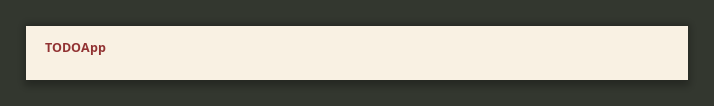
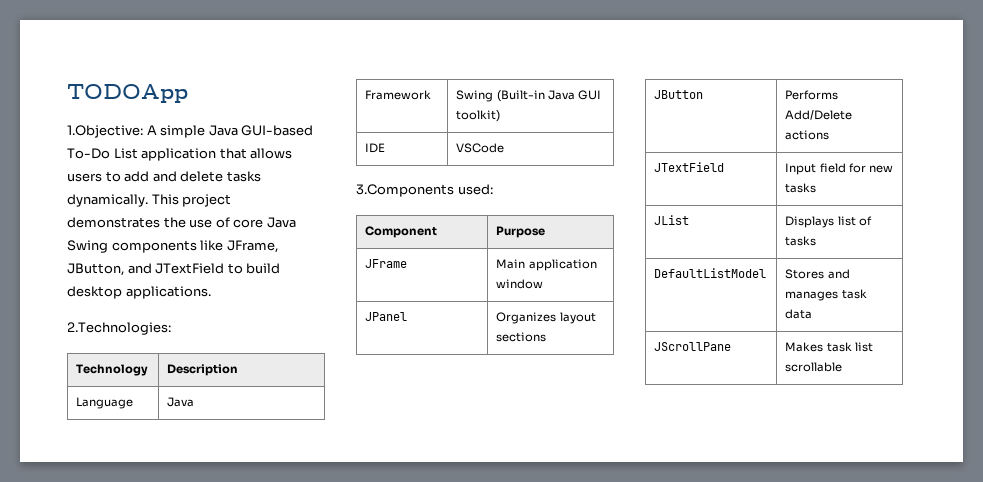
+ 1.Objective: A simple Java GUI-based To-Do List application that allows users to add and delete tasks dynamically. This project demonstrates the use of core Java Swing components like JFrame, JButton, and JTextField to build desktop applications.
+ 2.Technologies:
+ Technology | Description
+ Language | Java
+ Framework | Swing (Built-in Java GUI toolkit)
+ IDE | VSCode
+ 3.Components used:
+ Component | Purpose
+ JFrame | Main application window
+ JPanel | Organizes layout sections
+ JButton | Performs Add/Delete actions
+ JTextField | Input field for new tasks
+ JList | Displays list of tasks
+ DefaultListModel | Stores and manages task data
+ JScrollPane | Makes task list scrollable

